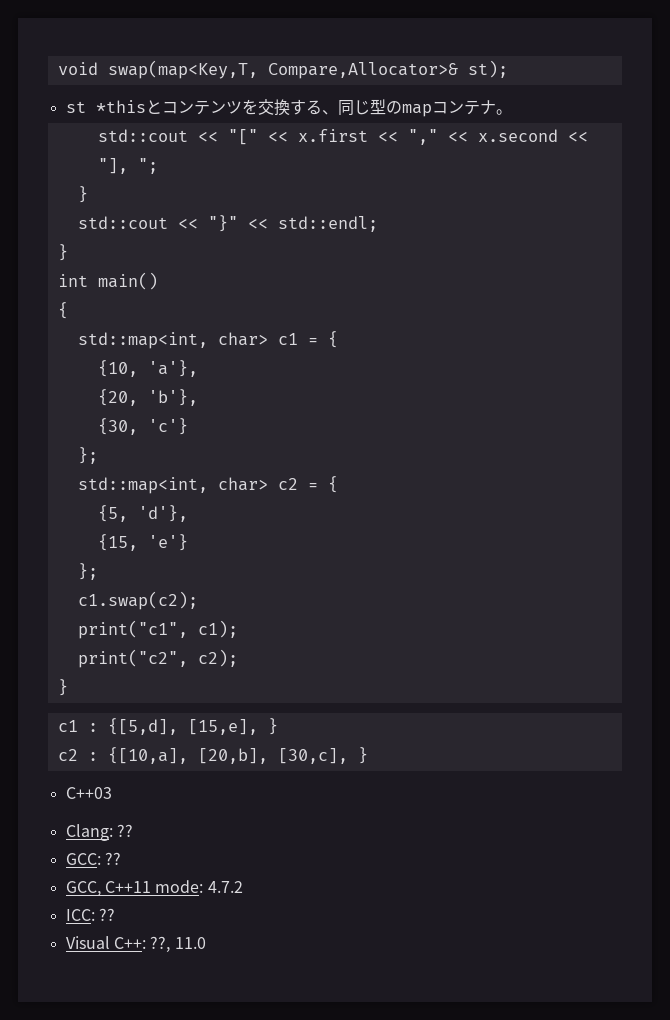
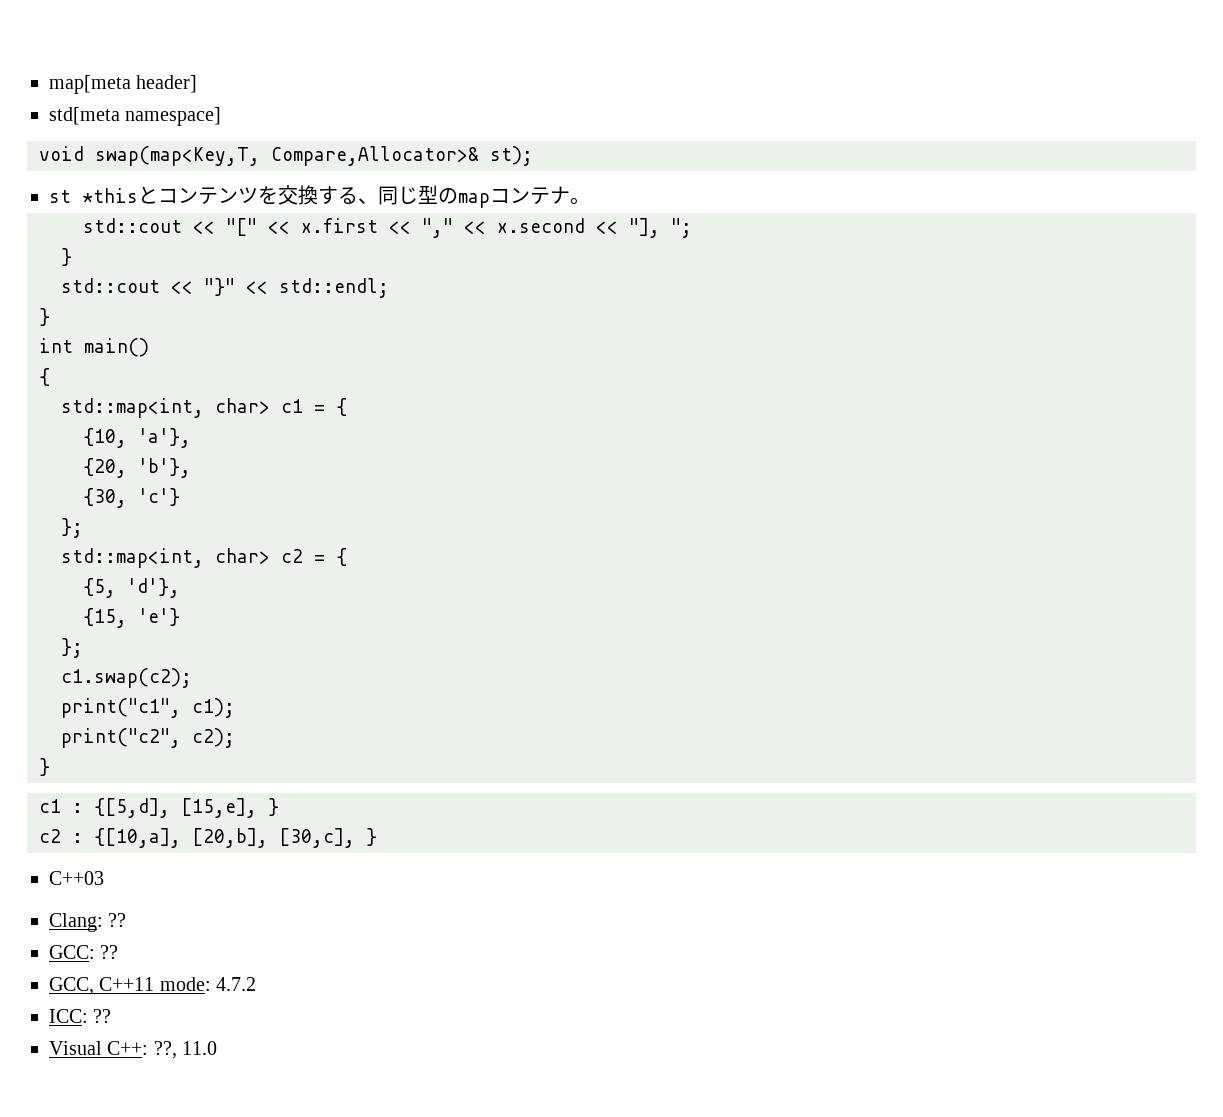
+ map[meta header]
+ std[meta namespace]

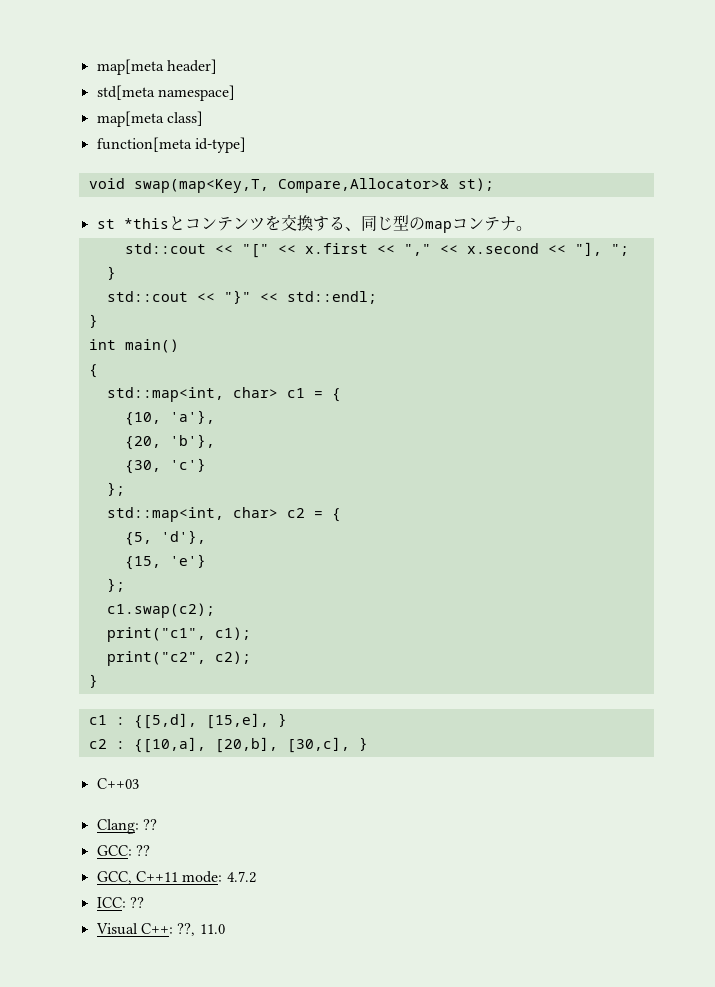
+ map[meta class]
+ function[meta id-type]

